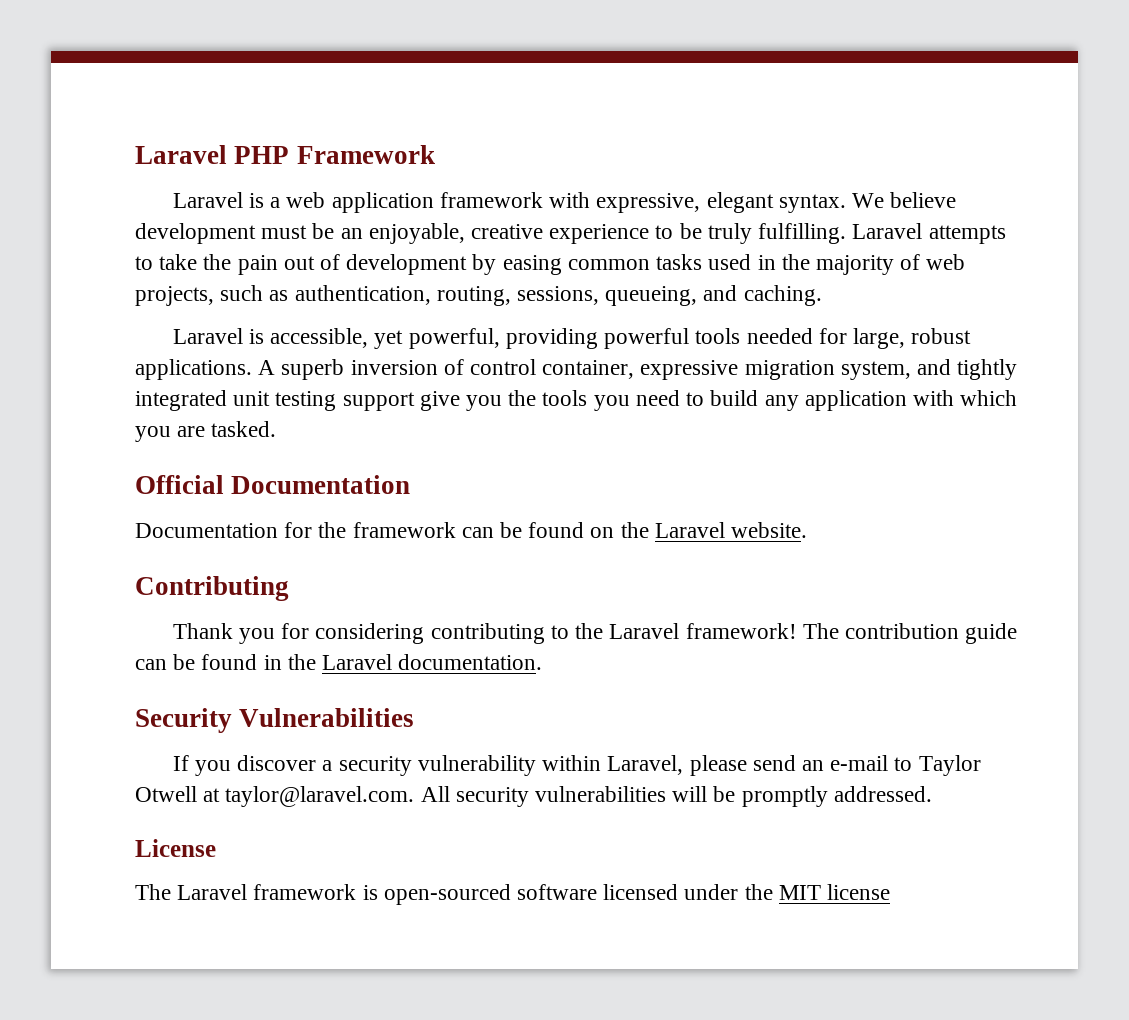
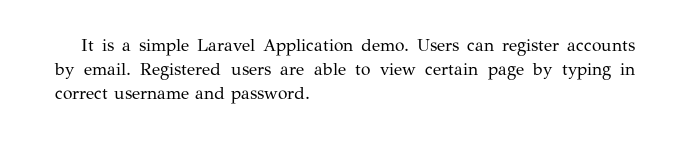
- Laravel PHP Framework
- Laravel is a web application framework with expressive, elegant syntax. We believe development must be an enjoyable, creative experience to be truly fulfilling. Laravel attempts to take the pain out of development by easing common tasks used in the majority of web projects, such as authentication, routing, sessions, queueing, and caching.
- Laravel is accessible, yet powerful, providing powerful tools needed for large, robust applications. A superb inversion of control container, expressive migration system, and tightly integrated unit testing support give you the tools you need to build any application with which you are tasked.
- Official Documentation
- Documentation for the framework can be found on the Laravel website.
- Contributing
- Thank you for considering contributing to the Laravel framework! The contribution guide can be found in the Laravel documentation.
- Security Vulnerabilities
- If you discover a security vulnerability within Laravel, please send an e-mail to Taylor Otwell at taylor@laravel.com. All security vulnerabilities will be promptly addressed.
- License
- The Laravel framework is open-sourced software licensed under the MIT license
+ It is a simple Laravel Application demo. Users can register accounts by email. Registered users are able to view certain page by typing in correct username and password.

